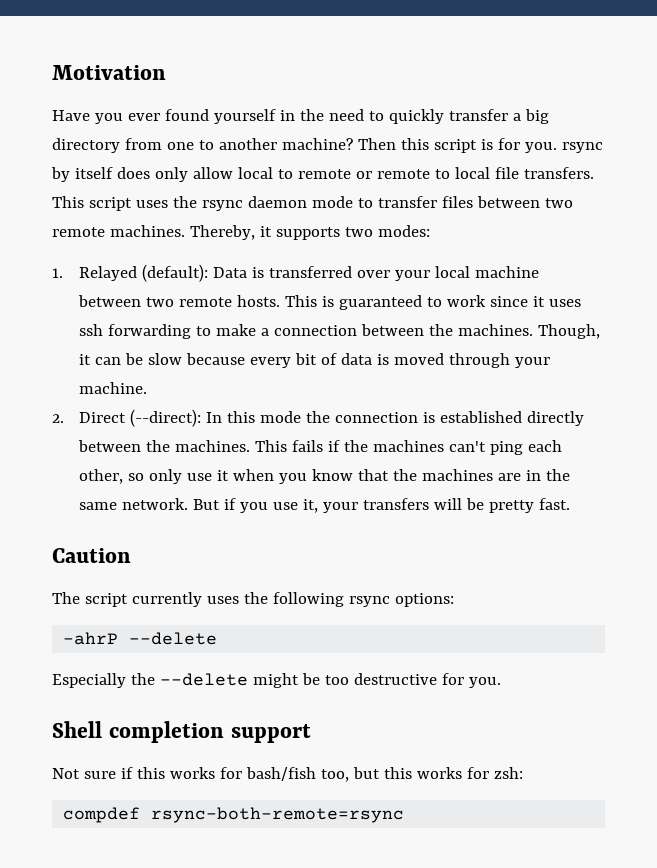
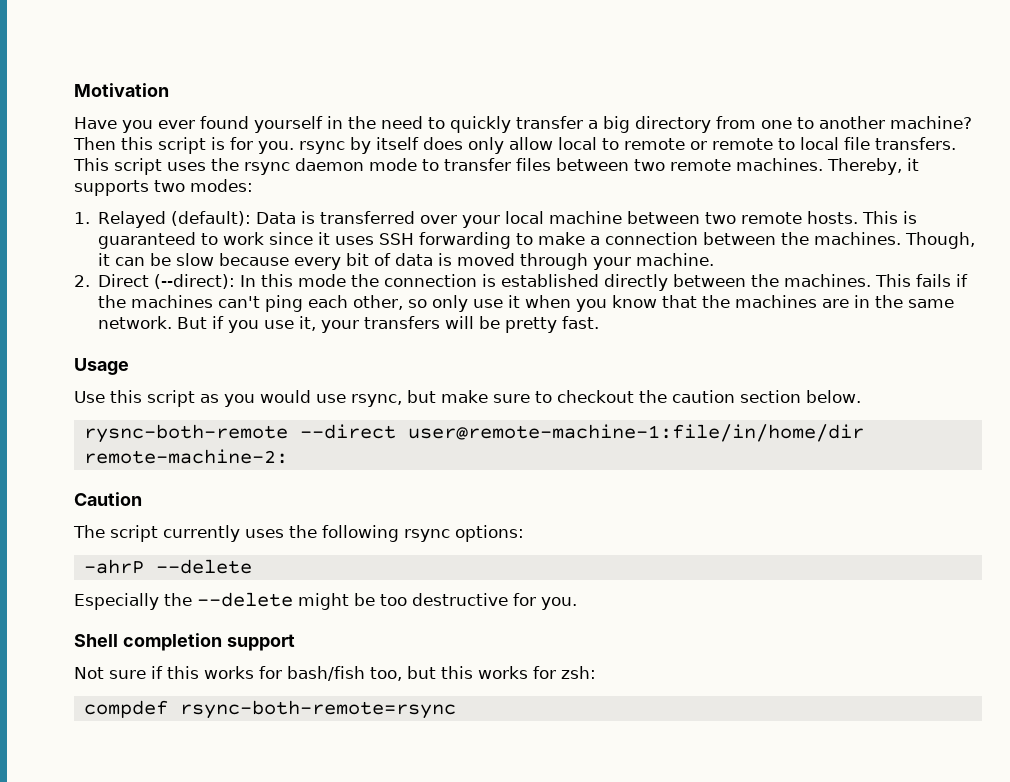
- This is guaranteed to work since it uses ssh forwarding to make a connection between the machines.
+ This is guaranteed to work since it uses SSH forwarding to make a connection between the machines.
+ Usage
+ Use this script as you would use rsync, but make sure to checkout the caution section below.
+ rysnc-both-remote --direct user@remote-machine-1:file/in/home/dir remote-machine-2:

